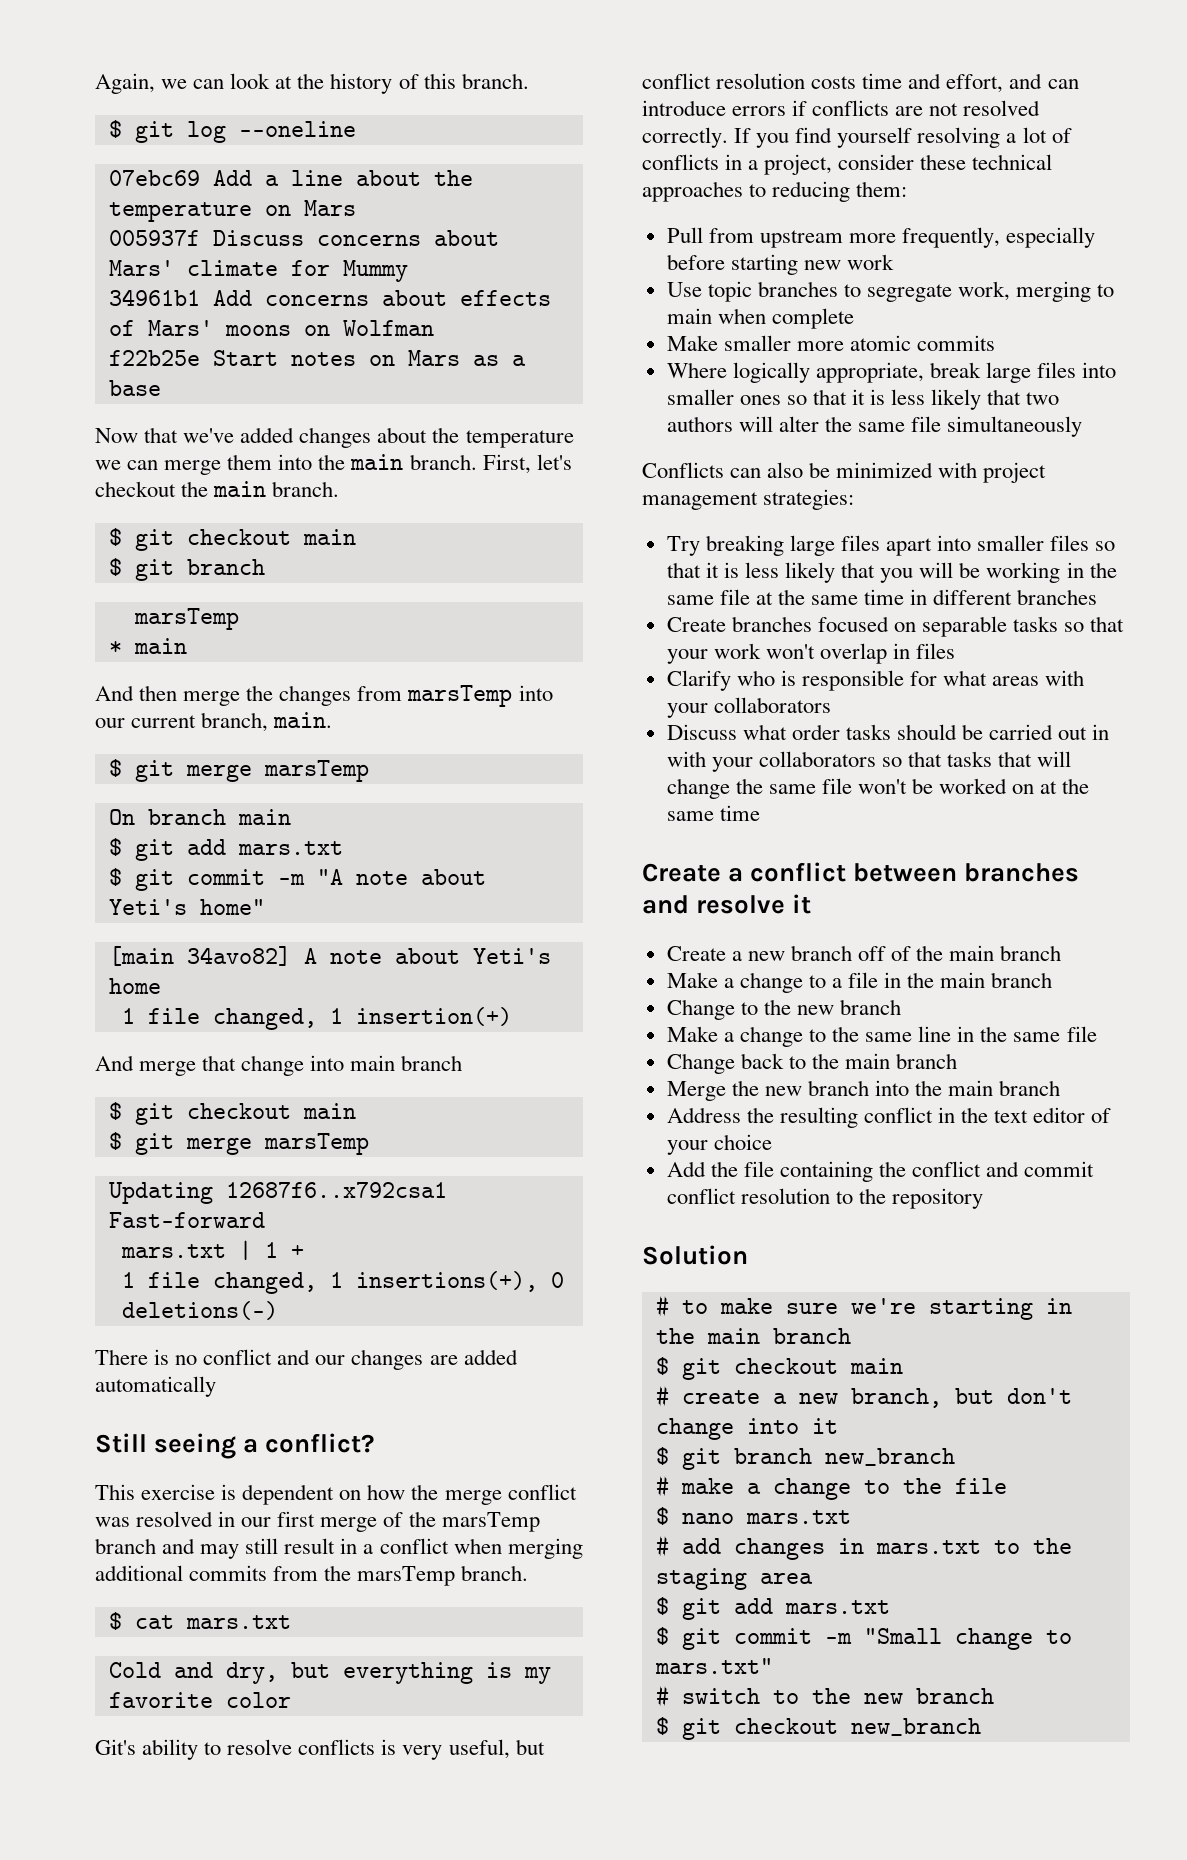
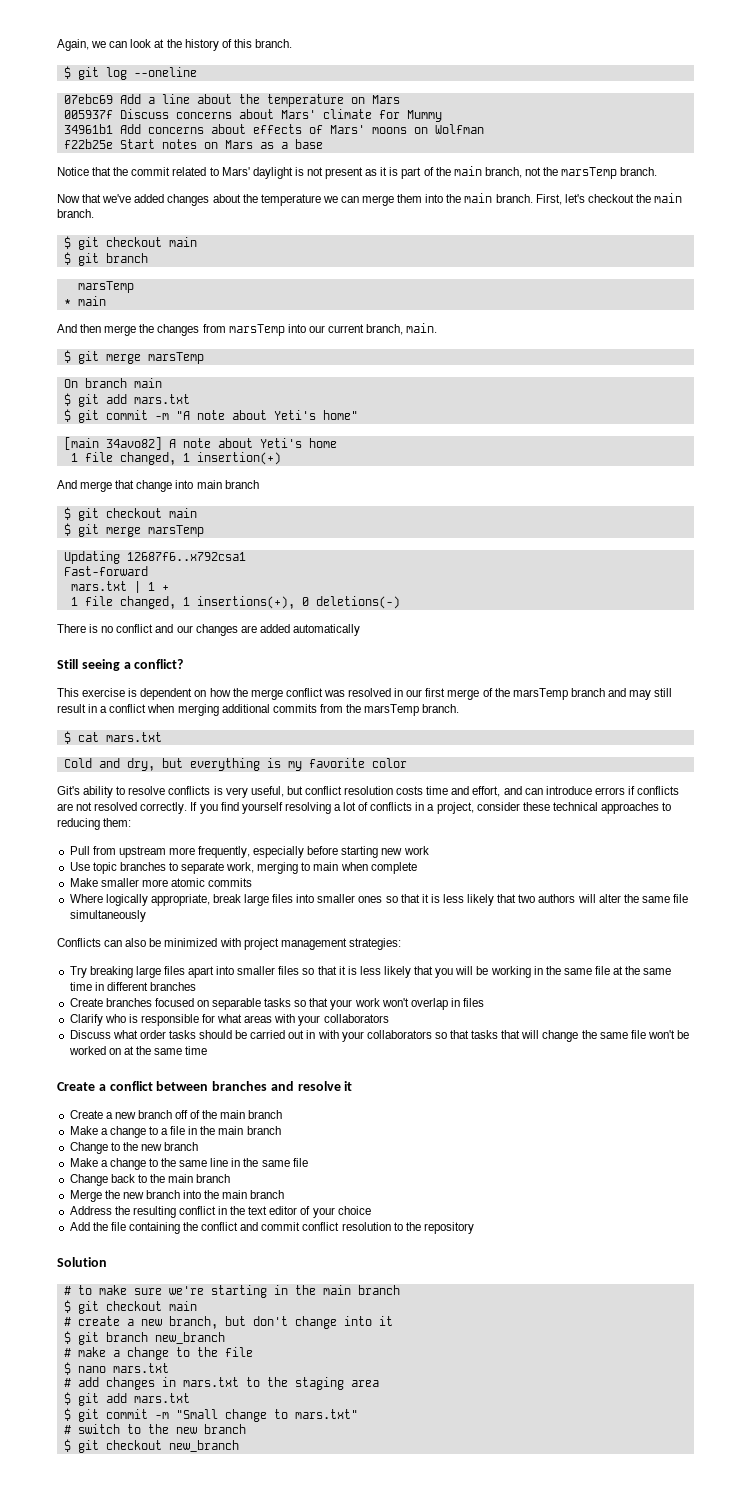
+ Notice that the commit related to Mars' daylight is not present as it is part of the main branch, not the marsTemp branch.
- Use topic branches to segregate work, merging to main when complete
+ Use topic branches to separate work, merging to main when complete

